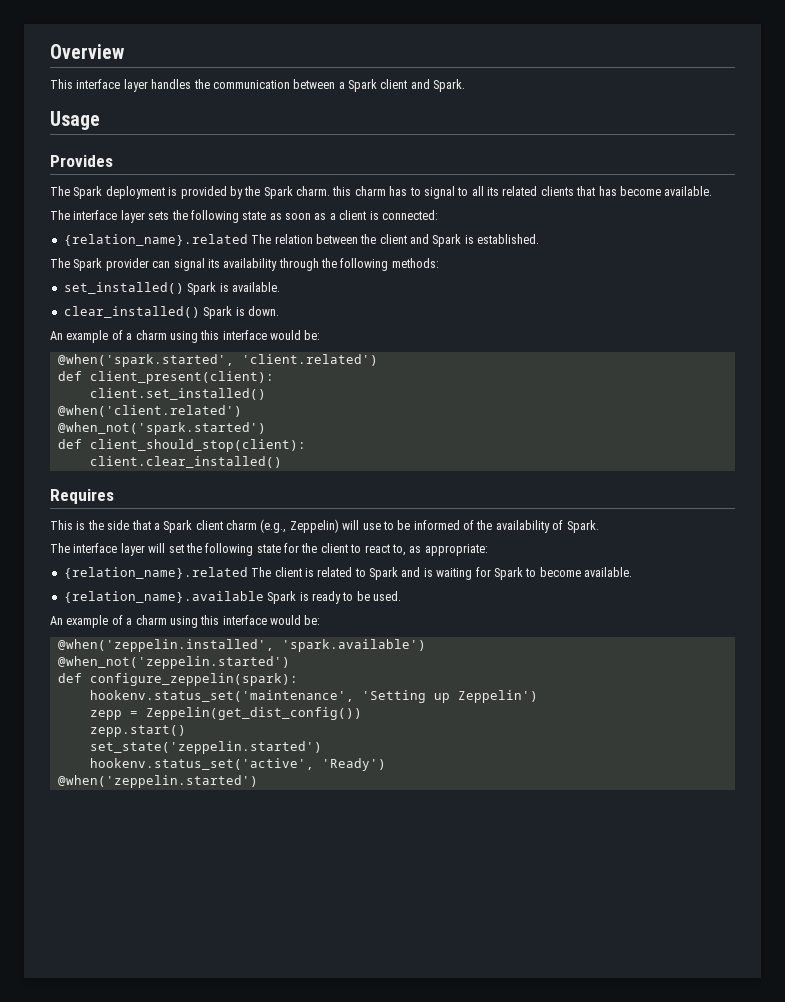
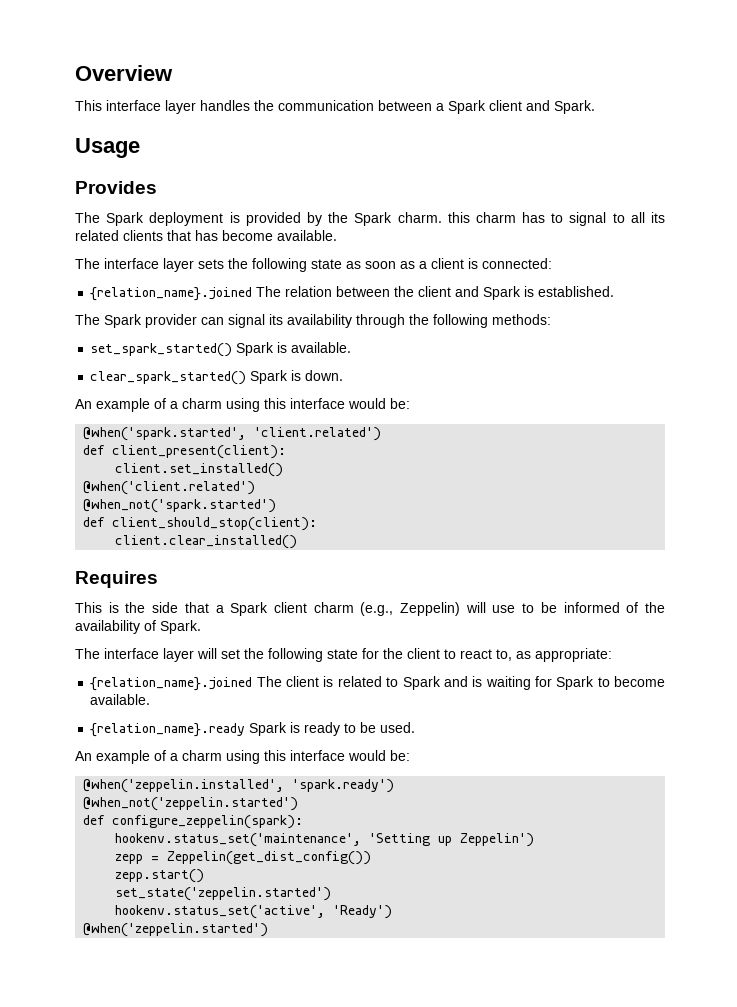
- {relation_name}.related The relation between the client and Spark is established.
+ {relation_name}.joined The relation between the client and Spark is established.
- set_installed() Spark is available.
+ set_spark_started() Spark is available.
- clear_installed() Spark is down.
+ clear_spark_started() Spark is down.
- {relation_name}.related The client is related to Spark and is waiting for Spark to become available.
+ {relation_name}.joined The client is related to Spark and is waiting for Spark to become available.
- {relation_name}.available Spark is ready to be used.
+ {relation_name}.ready Spark is ready to be used.
- @when('zeppelin.installed', 'spark.available')
+ @when('zeppelin.installed', 'spark.ready')

